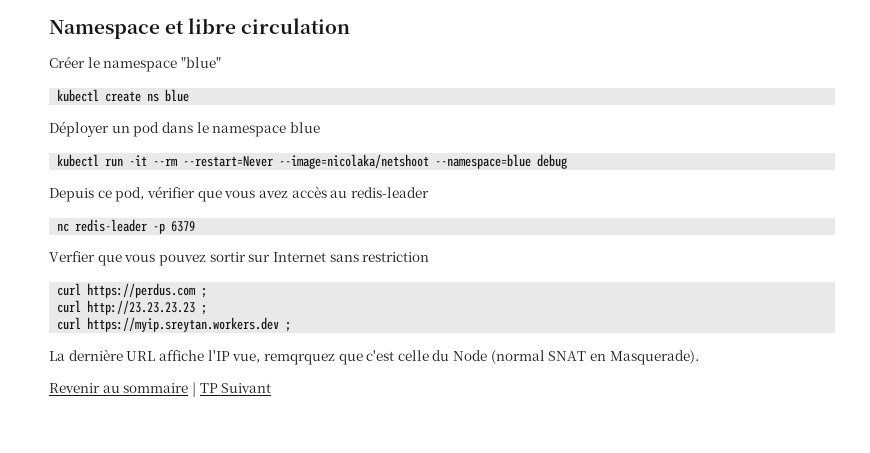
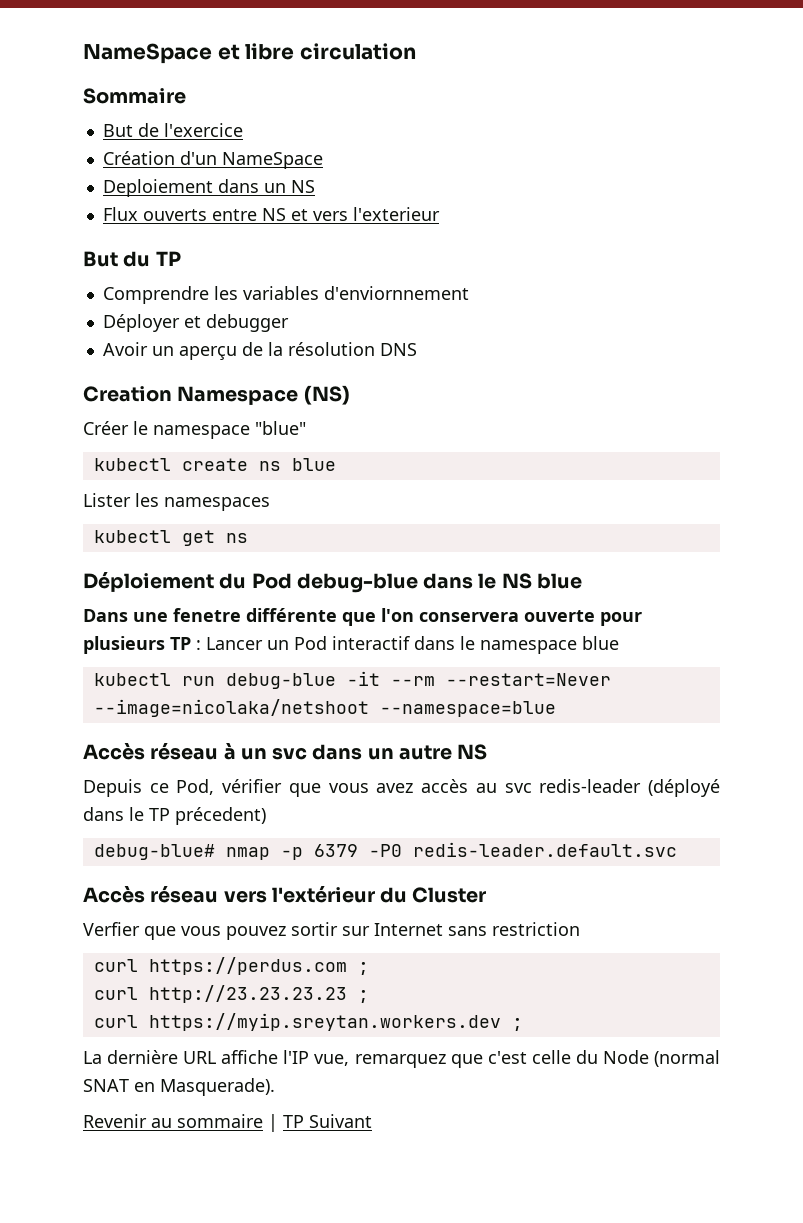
- Namespace et libre circulation
+ NameSpace et libre circulation
+ Sommaire
+ But de l'exercice
+ Création d'un NameSpace
+ Deploiement dans un NS
+ Flux ouverts entre NS et vers l'exterieur
+ But du TP
+ Comprendre les variables d'enviornnement
+ Déployer et debugger
+ Avoir un aperçu de la résolution DNS
+ Creation Namespace (NS)
- Déployer un pod dans le namespace blue
+ Lister les namespaces
+ kubectl get ns
+ Déploiement du Pod debug-blue dans le NS blue
+ Dans une fenetre différente que l'on conservera ouverte pour plusieurs TP : Lancer un Pod interactif dans le namespace blue
- kubectl run -it --rm --restart=Never --image=nicolaka/netshoot --namespace=blue debug
+ kubectl run debug-blue -it --rm --restart=Never --image=nicolaka/netshoot --namespace=blue
+ Accès réseau à un svc dans un autre NS
- Depuis ce pod, vérifier que vous avez accès au redis-leader
- nc redis-leader -p 6379
+ Depuis ce Pod, vérifier que vous avez accès au svc redis-leader (déployé dans le TP précedent)
+ debug-blue# nmap -p 6379 -P0 redis-leader.default.svc
+ Accès réseau vers l'extérieur du Cluster
- La dernière URL affiche l'IP vue, remqrquez que c'est celle du Node (normal SNAT en Masquerade).
+ La dernière URL affiche l'IP vue, remarquez que c'est celle du Node (normal SNAT en Masquerade).

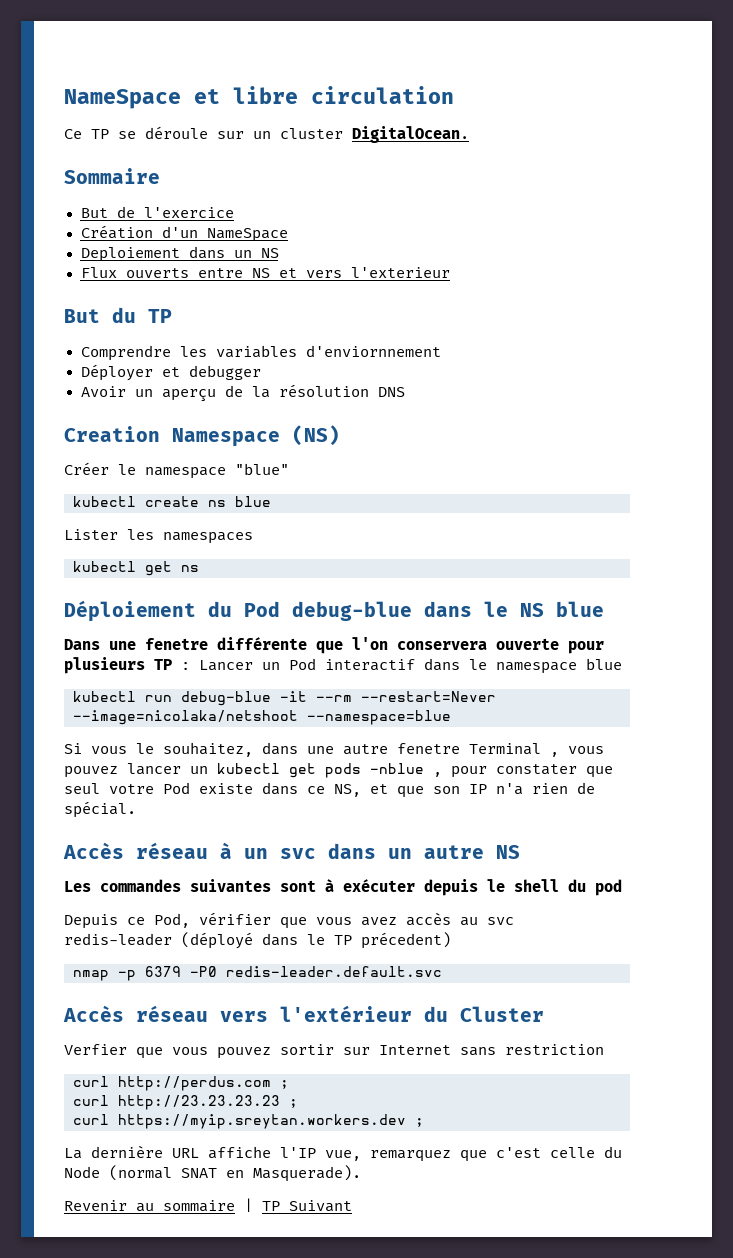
+ Ce TP se déroule sur un cluster DigitalOcean.
+ Si vous le souhaitez, dans une autre fenetre Terminal , vous pouvez lancer un kubectl get pods -nblue , pour constater que seul votre Pod existe dans ce NS, et que son IP n'a rien de spécial.
+ Les commandes suivantes sont à exécuter depuis le shell du pod
- debug-blue# nmap -p 6379 -P0 redis-leader.default.svc
+ nmap -p 6379 -P0 redis-leader.default.svc
- curl https://perdus.com ;
+ curl http://perdus.com ;

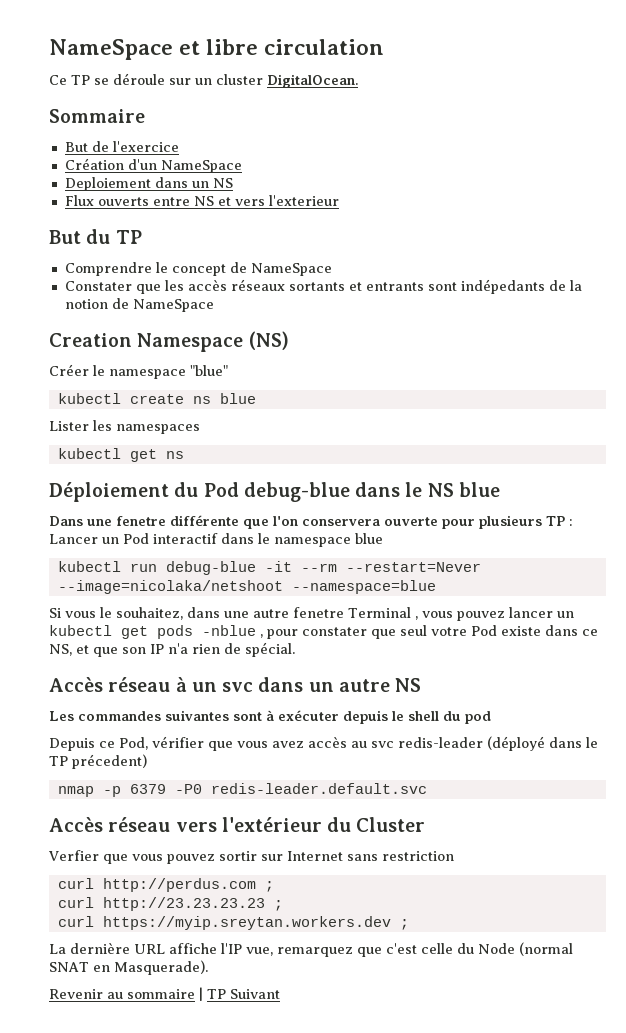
- Comprendre les variables d'enviornnement
- Déployer et debugger
- Avoir un aperçu de la résolution DNS
+ Comprendre le concept de NameSpace
+ Constater que les accès réseaux sortants et entrants sont indépedants de la notion de NameSpace

